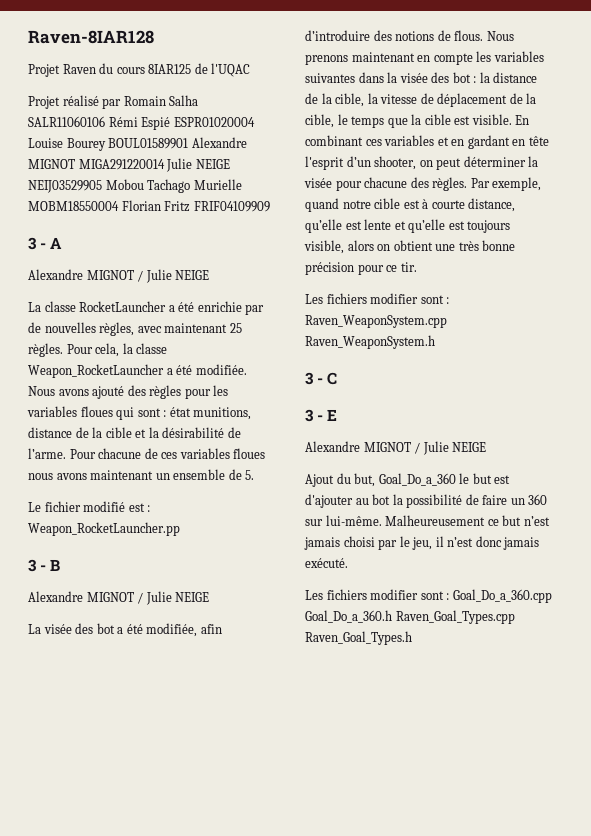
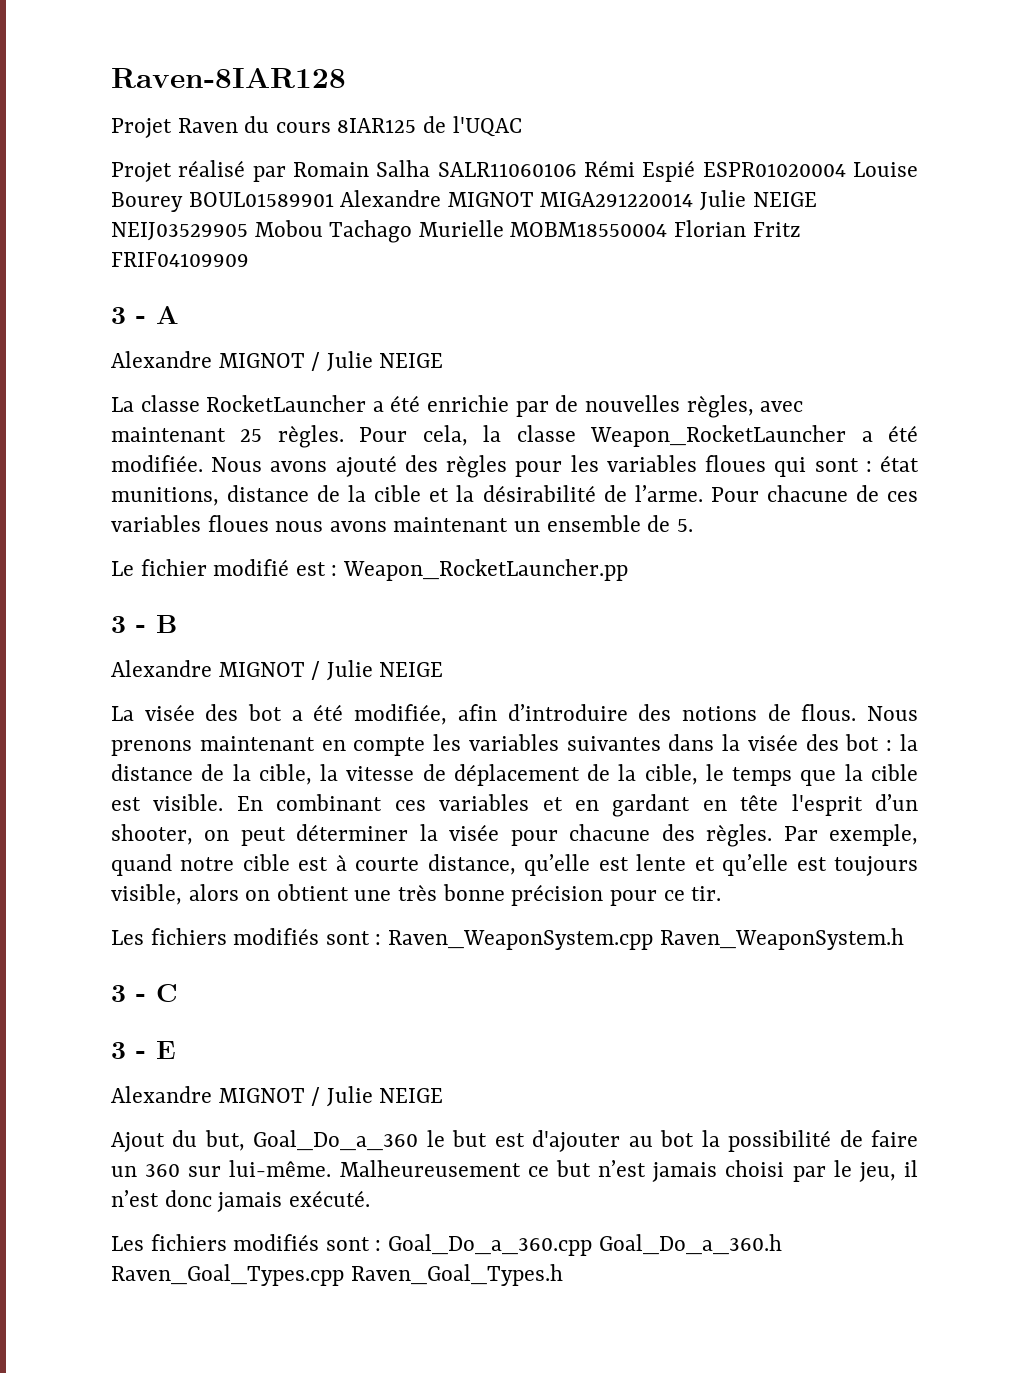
- Les fichiers modifier sont : Raven_WeaponSystem.cpp Raven_WeaponSystem.h
+ Les fichiers modifiés sont : Raven_WeaponSystem.cpp Raven_WeaponSystem.h
- Les fichiers modifier sont : Goal_Do_a_360.cpp Goal_Do_a_360.h Raven_Goal_Types.cpp Raven_Goal_Types.h
+ Les fichiers modifiés sont : Goal_Do_a_360.cpp Goal_Do_a_360.h Raven_Goal_Types.cpp Raven_Goal_Types.h

